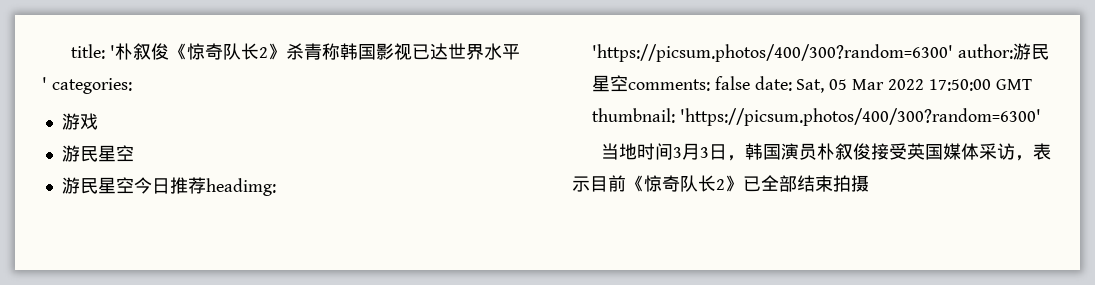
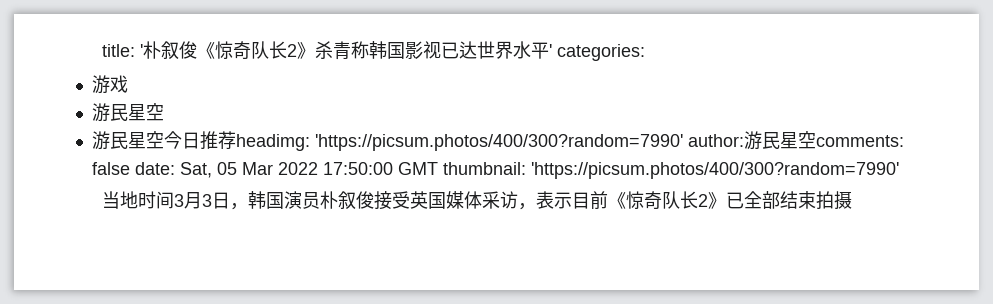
- 游民星空今日推荐headimg: 'https://picsum.photos/400/300?random=6300' author:游民星空comments: false date: Sat, 05 Mar 2022 17:50:00 GMT thumbnail: 'https://picsum.photos/400/300?random=6300'
+ 游民星空今日推荐headimg: 'https://picsum.photos/400/300?random=7990' author:游民星空comments: false date: Sat, 05 Mar 2022 17:50:00 GMT thumbnail: 'https://picsum.photos/400/300?random=7990'

